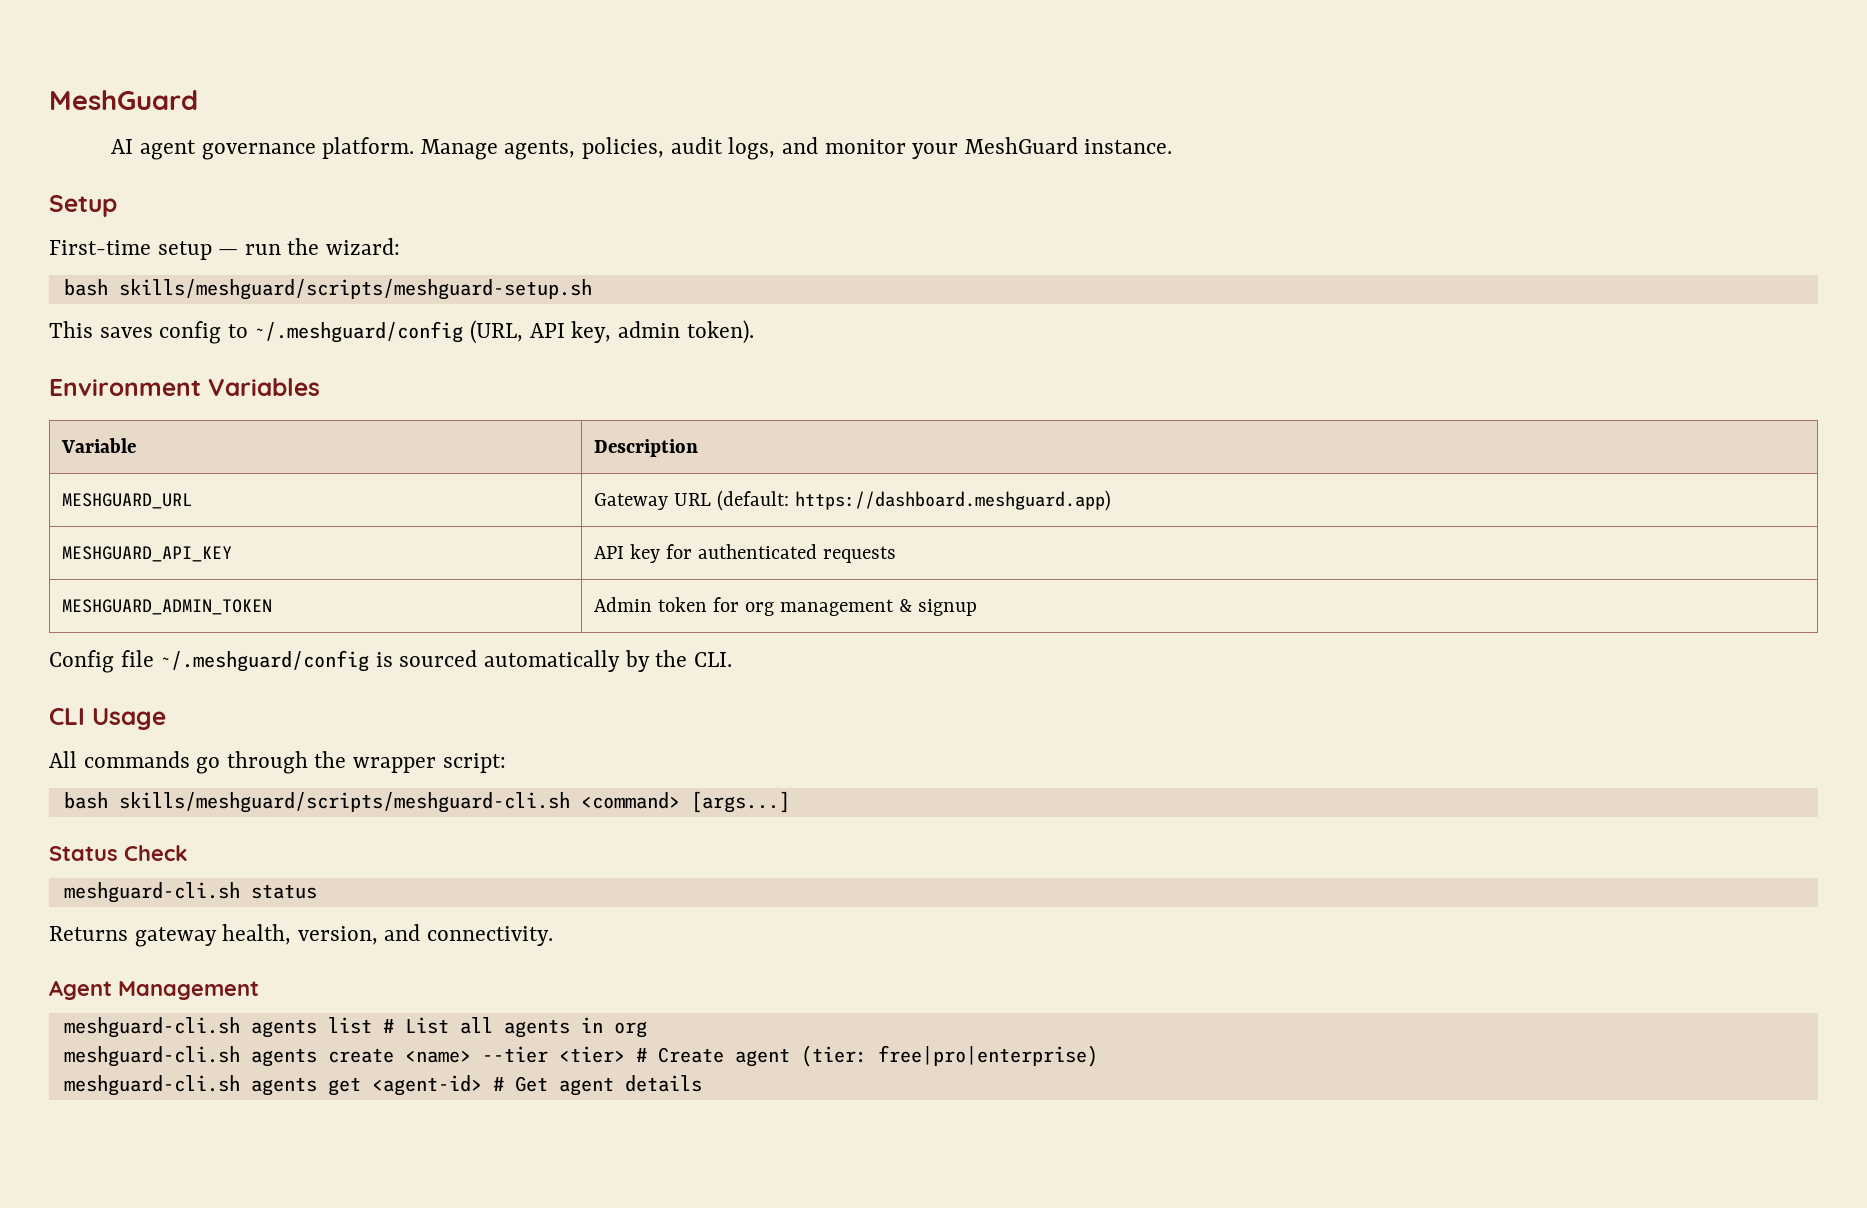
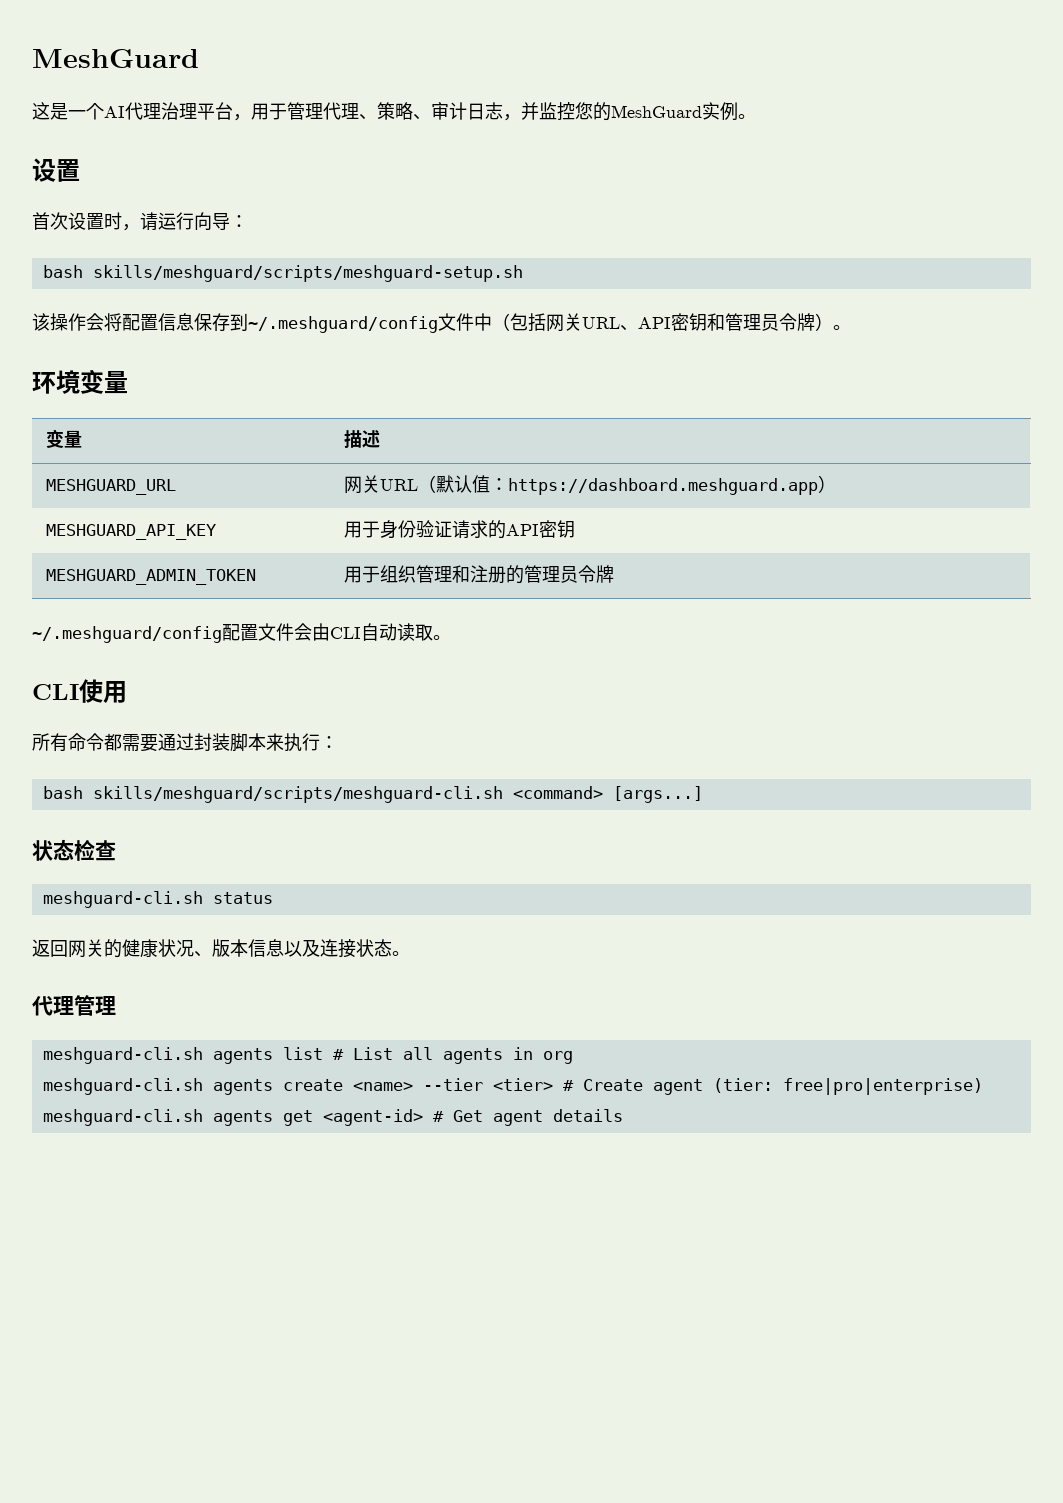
- AI agent governance platform. Manage agents, policies, audit logs, and monitor your MeshGuard instance.
- Setup
- First-time setup — run the wizard:
+ 这是一个AI代理治理平台，用于管理代理、策略、审计日志，并监控您的MeshGuard实例。
+ 设置
+ 首次设置时，请运行向导：
  bash skills/meshguard/scripts/meshguard-setup.sh
- This saves config to ~/.meshguard/config (URL, API key, admin token).
- Environment Variables
- Variable | Description
- MESHGUARD_URL | Gateway URL (default: https://dashboard.meshguard.app)
- MESHGUARD_API_KEY | API key for authenticated requests
- MESHGUARD_ADMIN_TOKEN | Admin token for org management & signup
- Config file ~/.meshguard/config is sourced automatically by the CLI.
- CLI Usage
- All commands go through the wrapper script:
+ 该操作会将配置信息保存到~/.meshguard/config文件中（包括网关URL、API密钥和管理员令牌）。
+ 环境变量
+ 变量 | 描述
+ MESHGUARD_URL | 网关URL（默认值：https://dashboard.meshguard.app）
+ MESHGUARD_API_KEY | 用于身份验证请求的API密钥
+ MESHGUARD_ADMIN_TOKEN | 用于组织管理和注册的管理员令牌
+ ~/.meshguard/config配置文件会由CLI自动读取。
+ CLI使用
+ 所有命令都需要通过封装脚本来执行：
- Status Check
+ 状态检查
- Returns gateway health, version, and connectivity.
- Agent Management
+ 返回网关的健康状况、版本信息以及连接状态。
+ 代理管理

